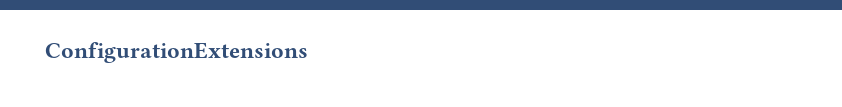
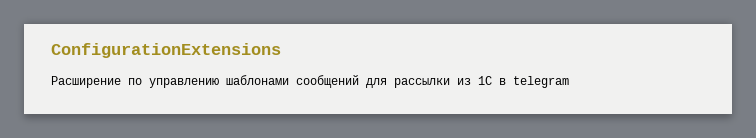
+ Расширение по управлению шаблонами сообщений для рассылки из 1С в telegram

